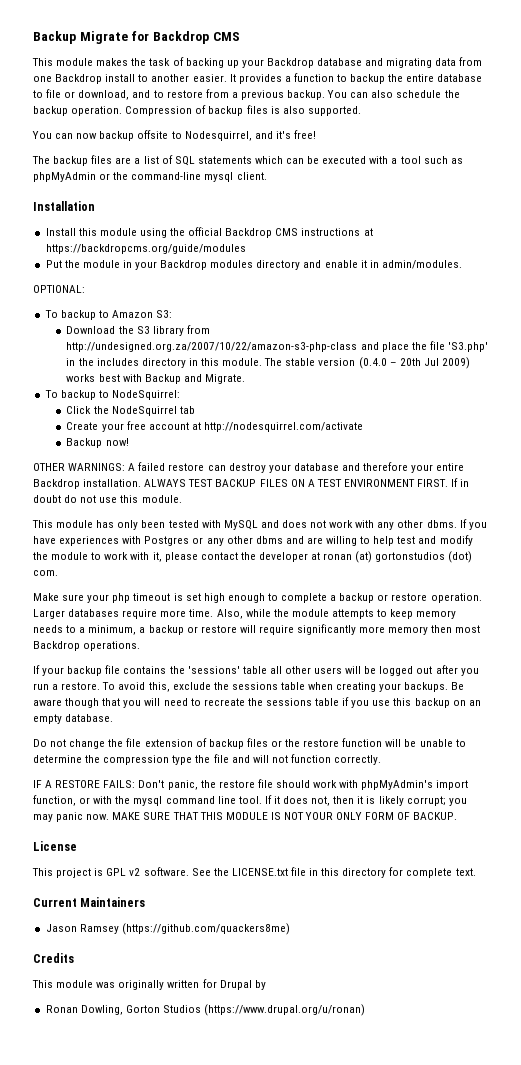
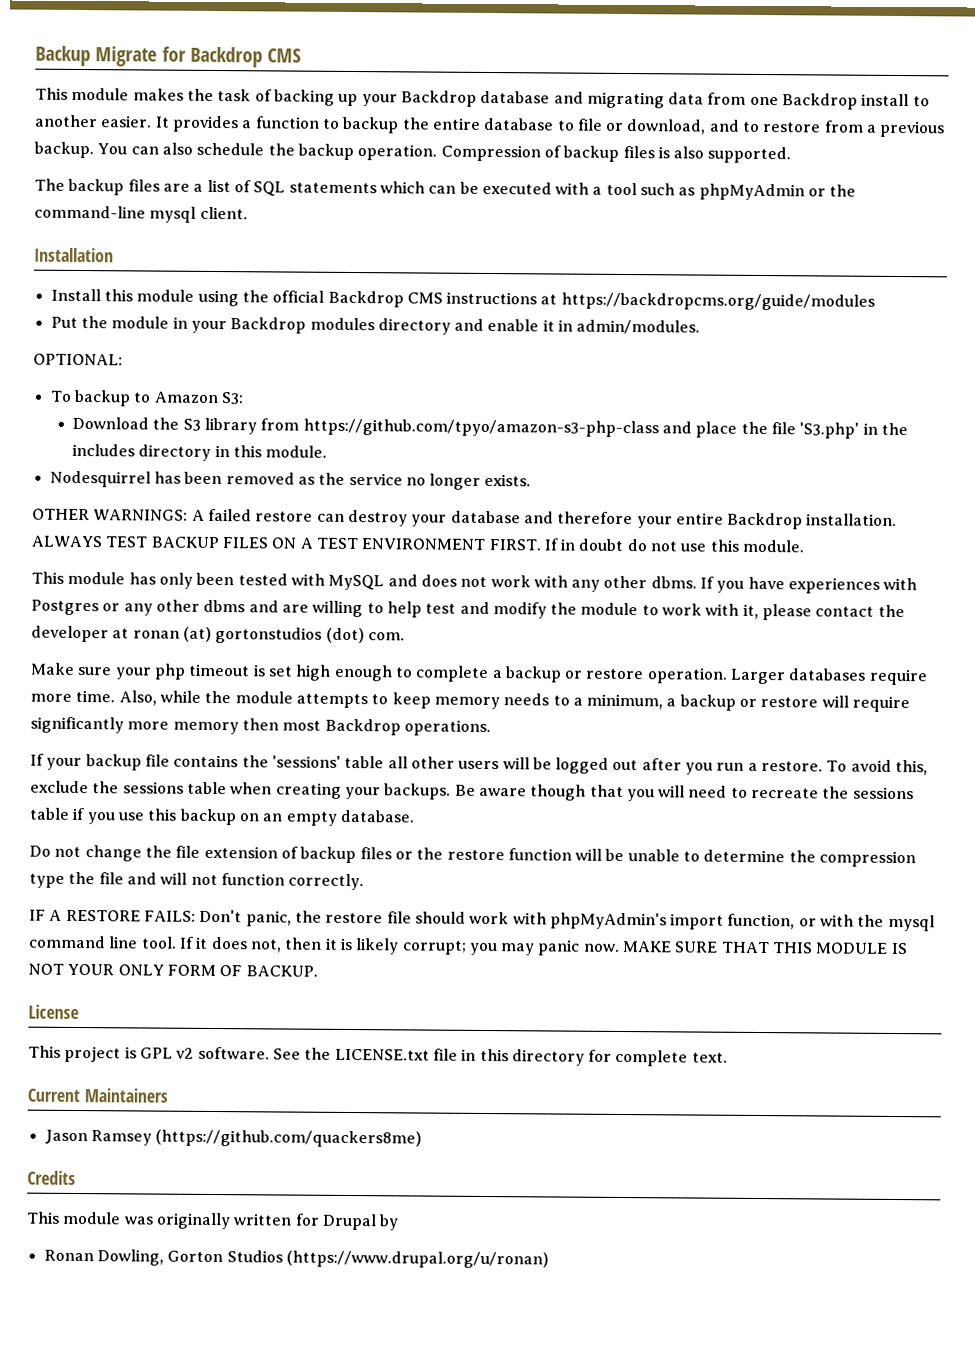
- You can now backup offsite to Nodesquirrel, and it's free!
- Download the S3 library from http://undesigned.org.za/2007/10/22/amazon-s3-php-class and place the file 'S3.php' in the includes directory in this module. The stable version (0.4.0 – 20th Jul 2009) works best with Backup and Migrate.
- To backup to NodeSquirrel:
- Click the NodeSquirrel tab
- Create your free account at http://nodesquirrel.com/activate
- Backup now!
+ Download the S3 library from https://github.com/tpyo/amazon-s3-php-class and place the file 'S3.php' in the includes directory in this module.
+ Nodesquirrel has been removed as the service no longer exists.

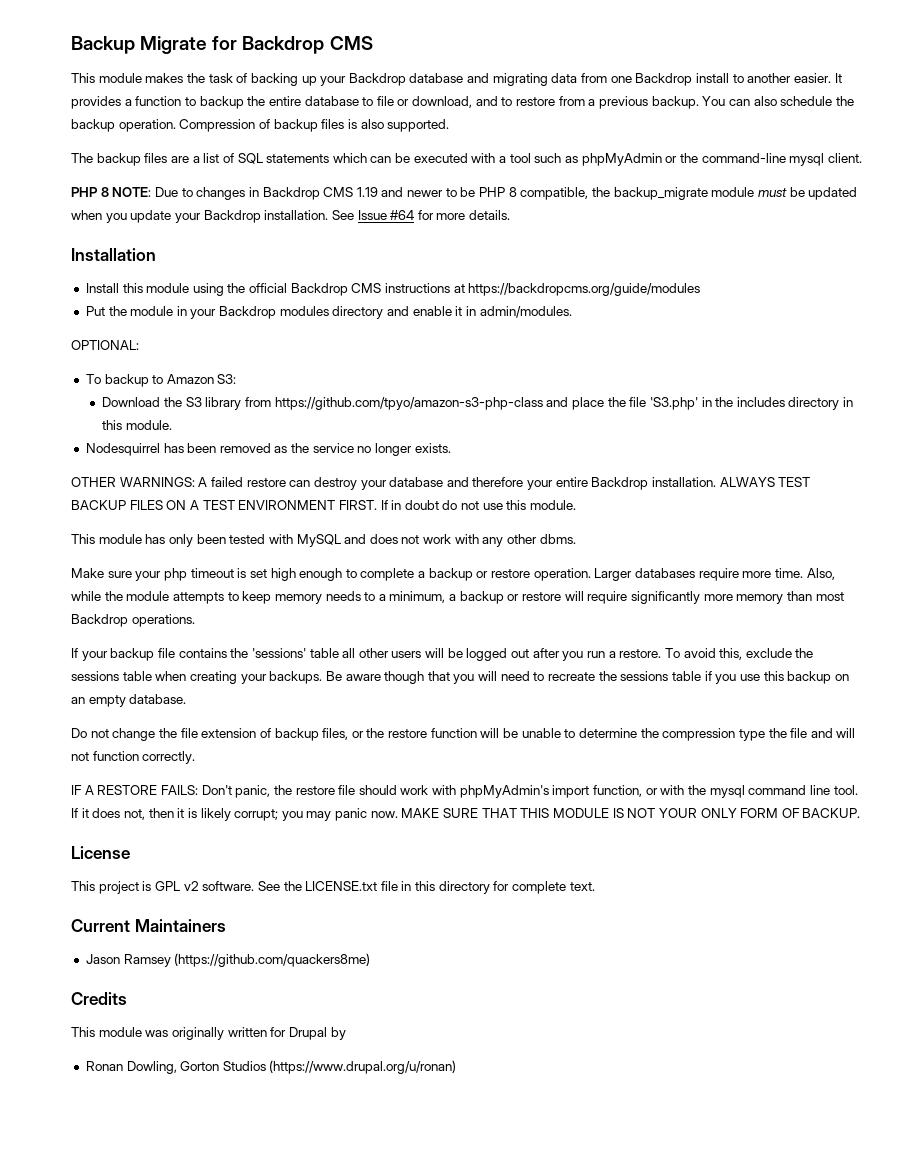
+ PHP 8 NOTE: Due to changes in Backdrop CMS 1.19 and newer to be PHP 8 compatible, the backup_migrate module must be updated when you update your Backdrop installation. See Issue #64 for more details.
- If you have experiences with Postgres or any other dbms and are willing to help test and modify the module to work with it, please contact the developer at ronan (at) gortonstudios (dot) com.
- Also, while the module attempts to keep memory needs to a minimum, a backup or restore will require significantly more memory then most Backdrop operations.
+ Also, while the module attempts to keep memory needs to a minimum, a backup or restore will require significantly more memory than most Backdrop operations.
- Do not change the file extension of backup files or the restore function will be unable to determine the compression type the file and will not function correctly.
+ Do not change the file extension of backup files, or the restore function will be unable to determine the compression type the file and will not function correctly.

